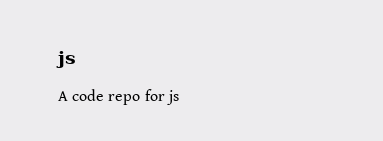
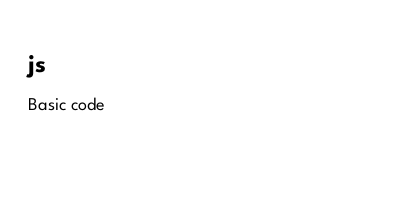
- A code repo for js
+ Basic code

